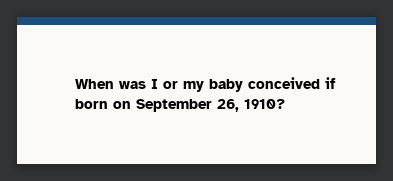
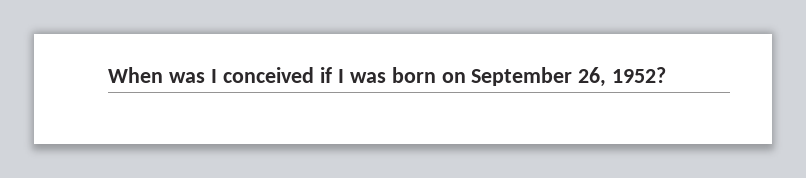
- When was I or my baby conceived if born on September 26, 1910?
+ When was I conceived if I was born on September 26, 1952?

